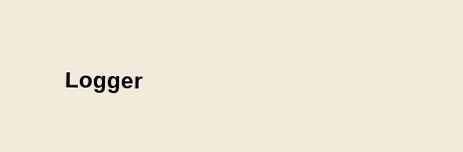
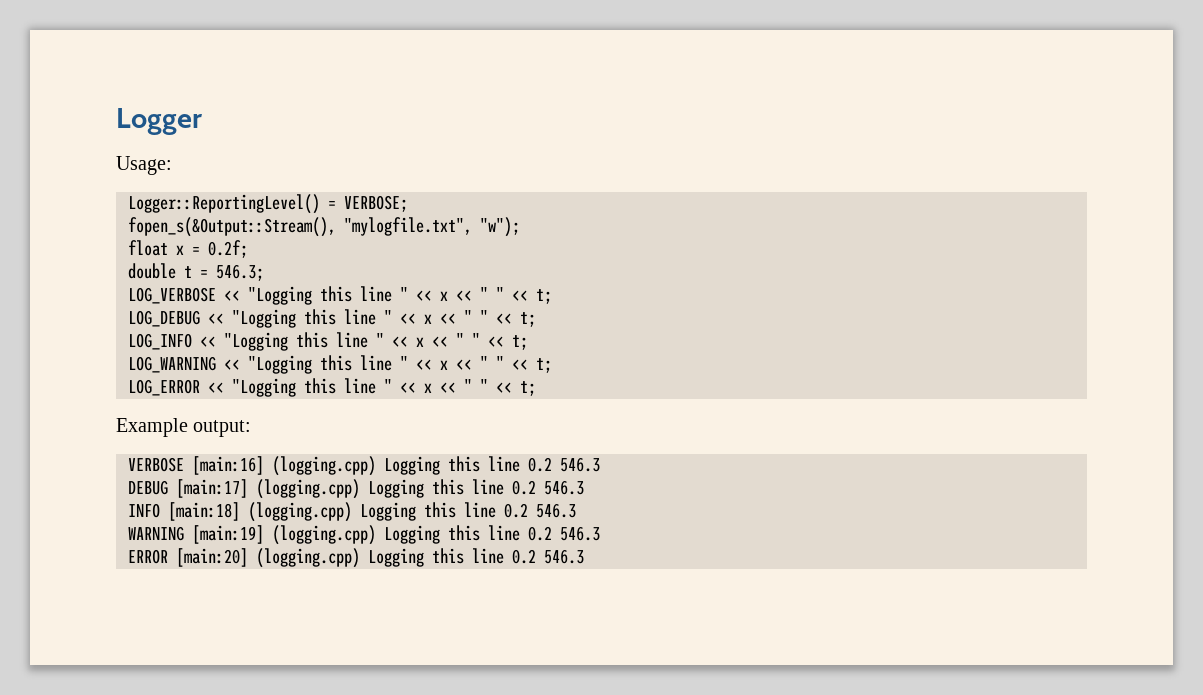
+ Usage:
+ Logger::ReportingLevel() = VERBOSE;
+ fopen_s(&Output::Stream(), "mylogfile.txt", "w");
+ float x = 0.2f;
+ double t = 546.3;
+ LOG_VERBOSE << "Logging this line " << x << " " << t;
+ LOG_DEBUG << "Logging this line " << x << " " << t;
+ LOG_INFO << "Logging this line " << x << " " << t;
+ LOG_WARNING << "Logging this line " << x << " " << t;
+ LOG_ERROR << "Logging this line " << x << " " << t;
+ Example output:
+ VERBOSE [main:16] (logging.cpp) Logging this line 0.2 546.3
+ DEBUG [main:17] (logging.cpp) Logging this line 0.2 546.3
+ INFO [main:18] (logging.cpp) Logging this line 0.2 546.3
+ WARNING [main:19] (logging.cpp) Logging this line 0.2 546.3
+ ERROR [main:20] (logging.cpp) Logging this line 0.2 546.3

